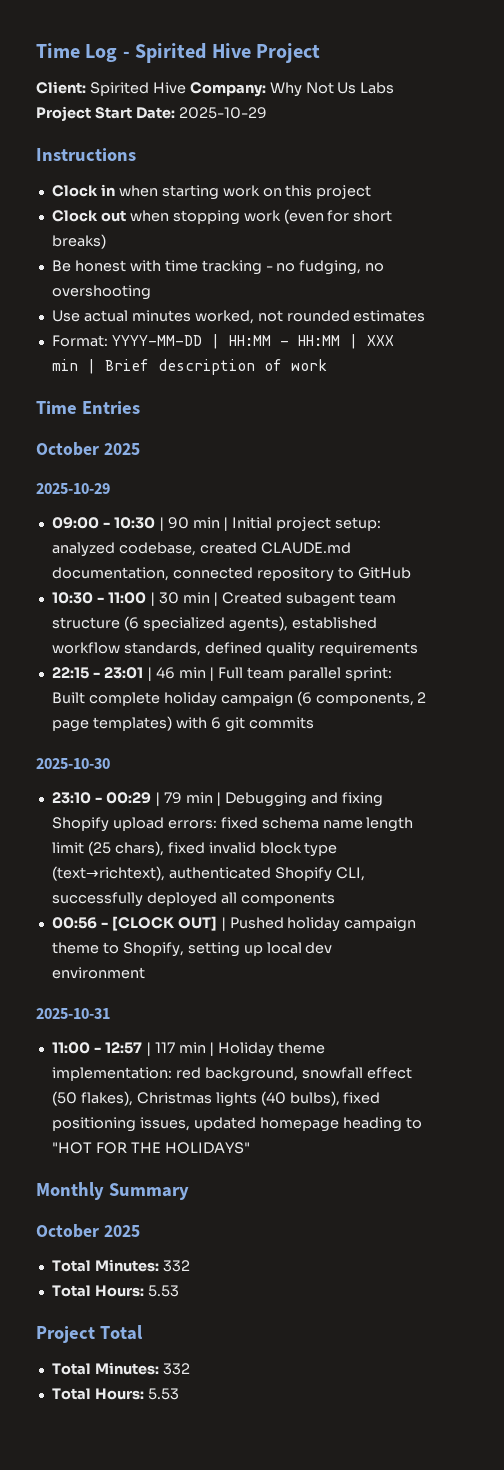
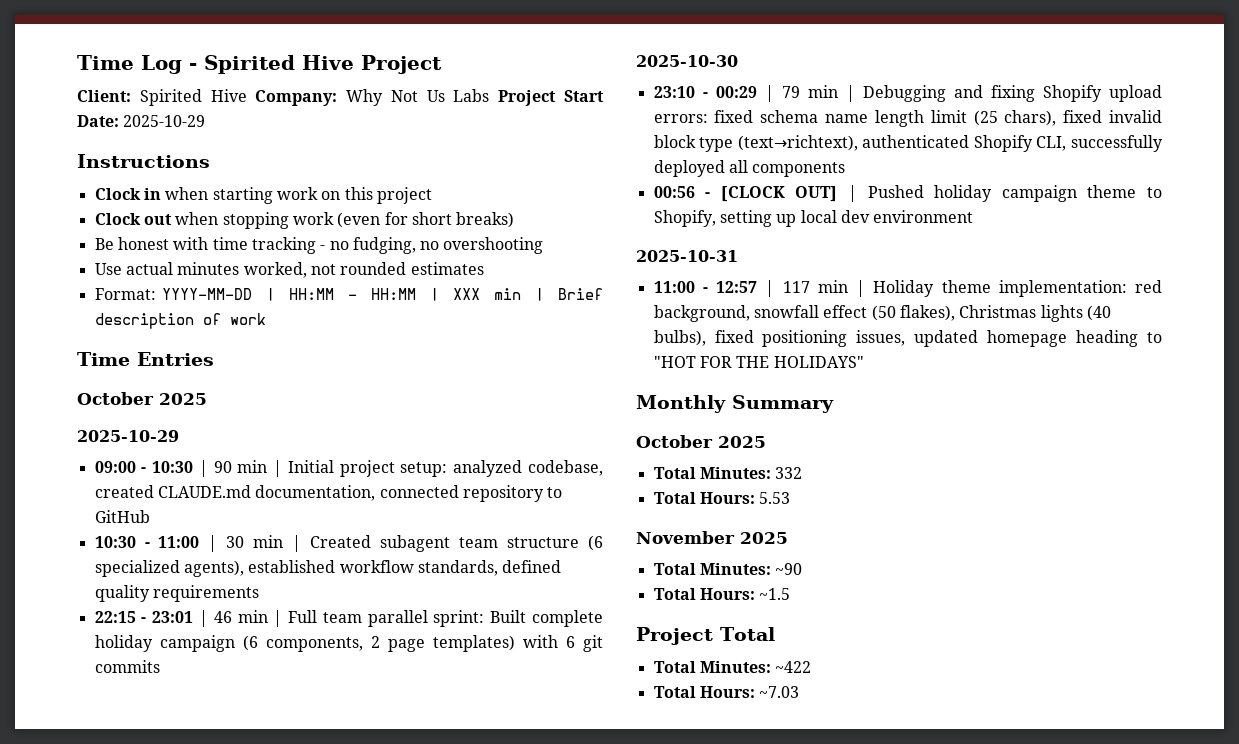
+ November 2025
+ Total Minutes: ~90
+ Total Hours: ~1.5
  Project Total
- Total Minutes: 332
- Total Hours: 5.53
+ Total Minutes: ~422
+ Total Hours: ~7.03

